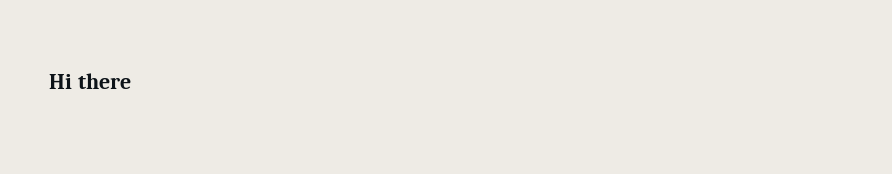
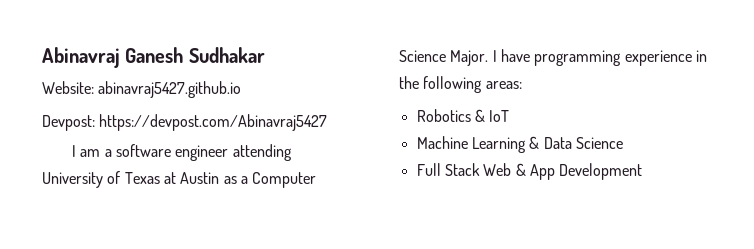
- Hi there
+ Abinavraj Ganesh Sudhakar
+ Website: abinavraj5427.github.io
+ Devpost: https://devpost.com/Abinavraj5427
+ I am a software engineer attending University of Texas at Austin as a Computer Science Major. I have programming experience in the following areas:
+ Robotics & IoT
+ Machine Learning & Data Science
+ Full Stack Web & App Development

